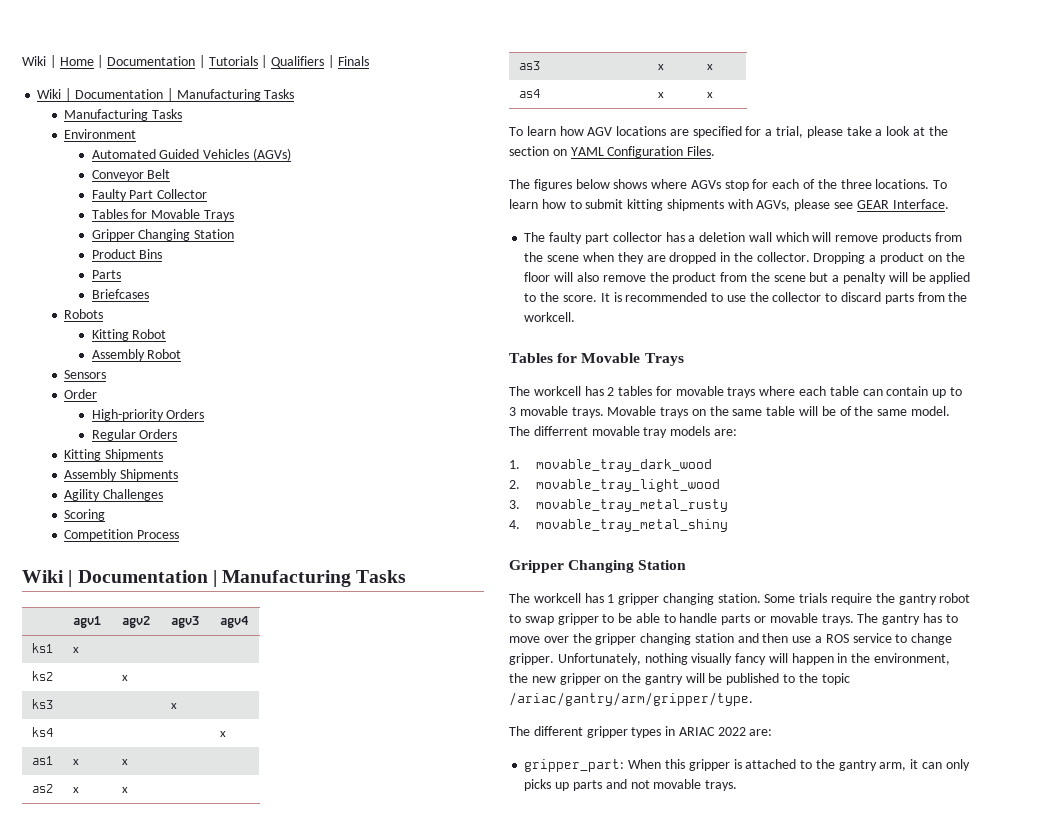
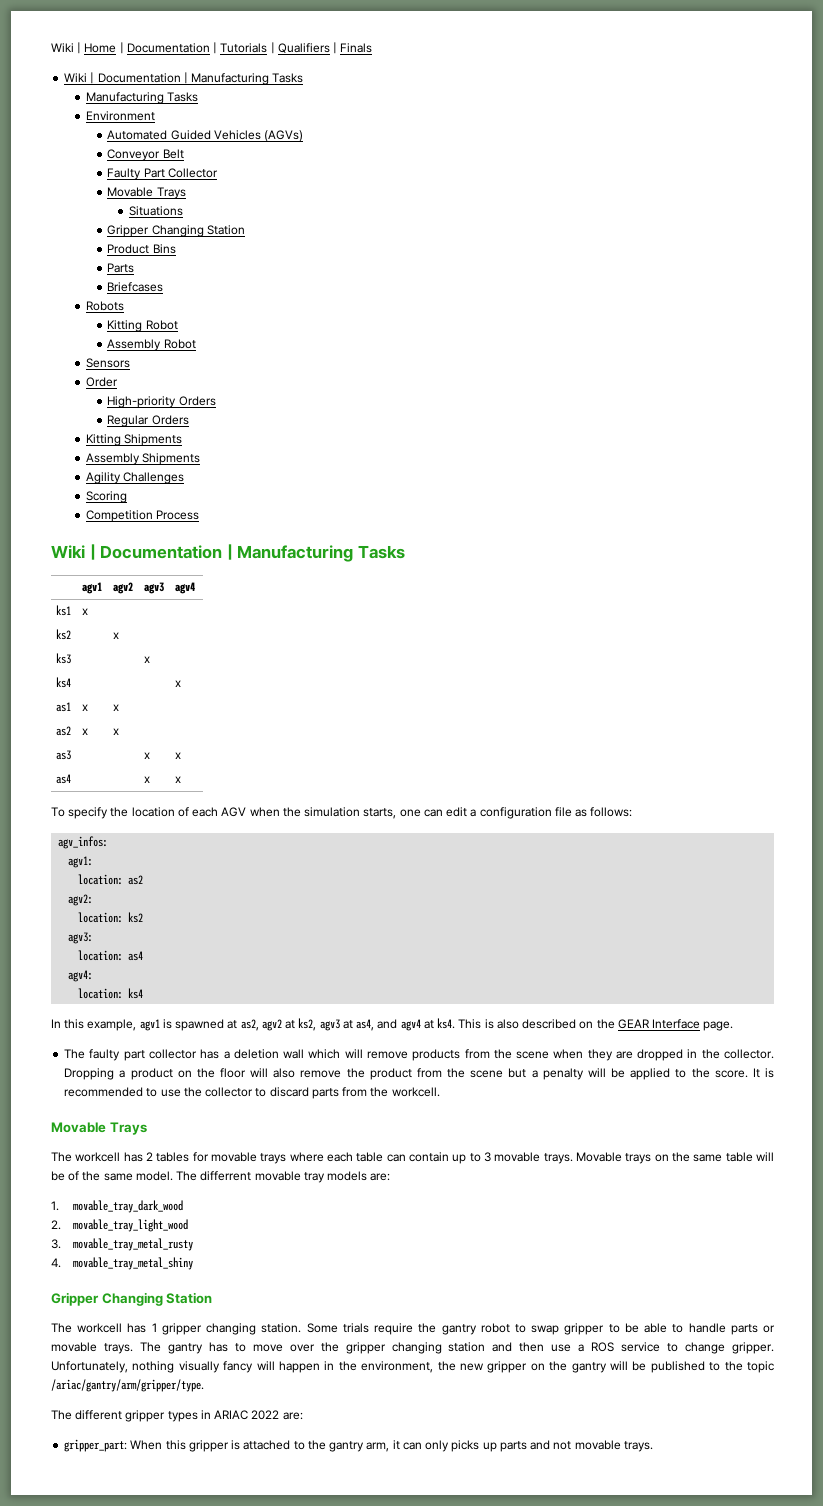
  Faulty Part Collector
- Tables for Movable Trays
+ Movable Trays
+ Situations
- To learn how AGV locations are specified for a trial, please take a look at the section on YAML Configuration Files.
- The figures below shows where AGVs stop for each of the three locations. To learn how to submit kitting shipments with AGVs, please see GEAR Interface.
+ To specify the location of each AGV when the simulation starts, one can edit a configuration file as follows:
+ agv_infos:
+ agv1:
+ location: as2
+ agv2:
+ location: ks2
+ agv3:
+ location: as4
+ agv4:
+ location: ks4
+ In this example, agv1 is spawned at as2, agv2 at ks2, agv3 at as4, and agv4 at ks4. This is also described on the GEAR Interface page.
  It is recommended to use the collector to discard parts from the workcell.
- Tables for Movable Trays
+ Movable Trays

